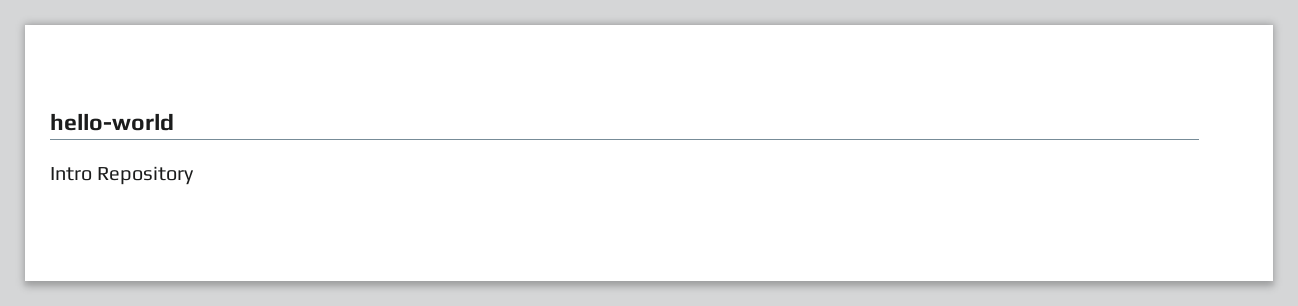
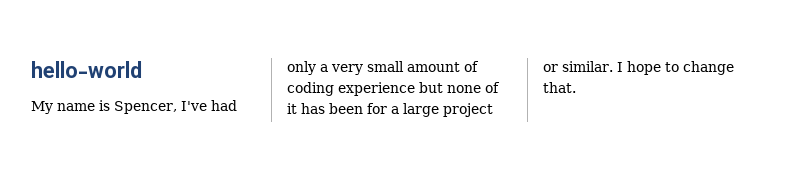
- Intro Repository
+ My name is Spencer, I've had only a very small amount of coding experience but none of it has been for a large project or similar. I hope to change that.

